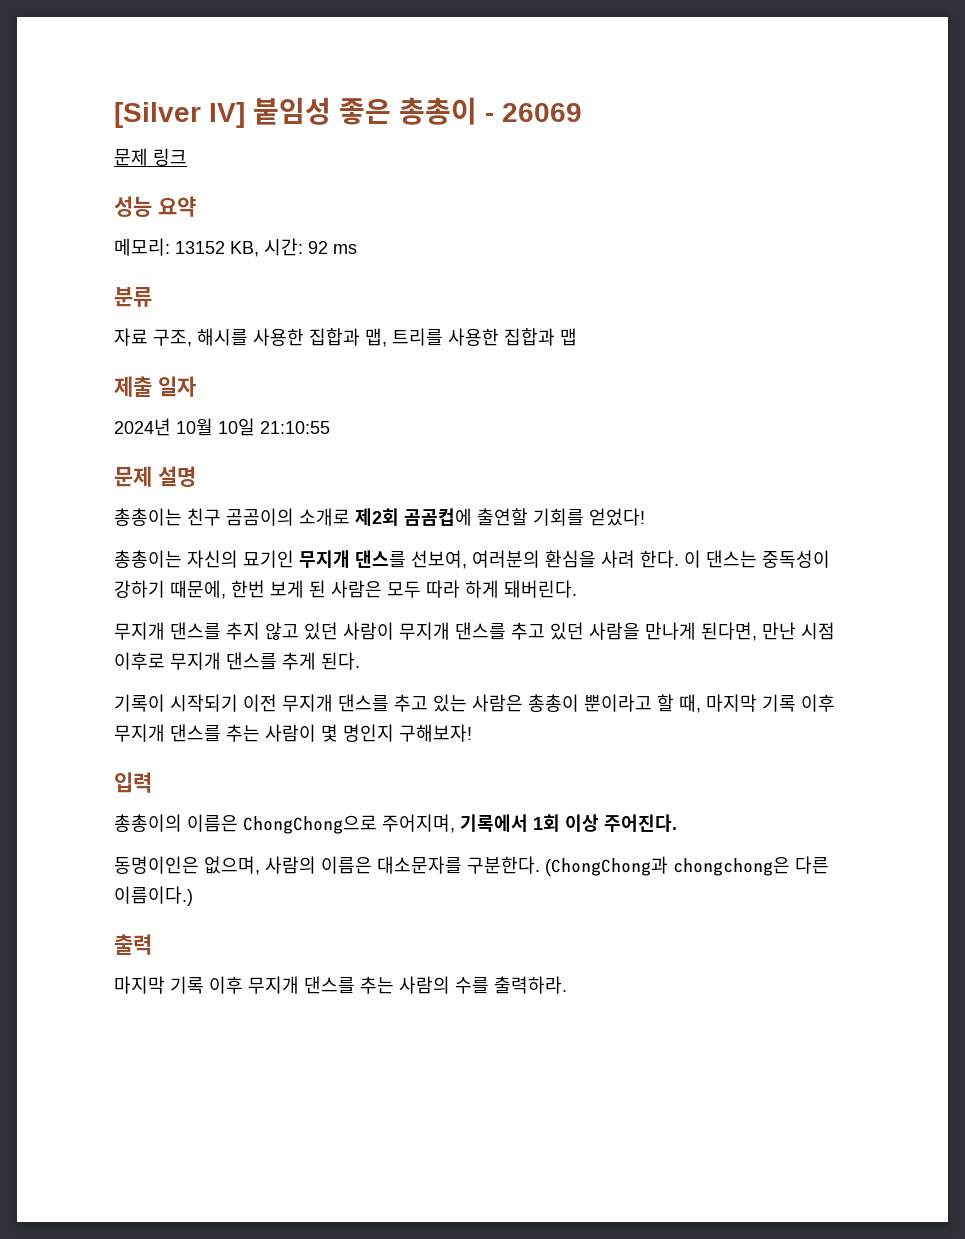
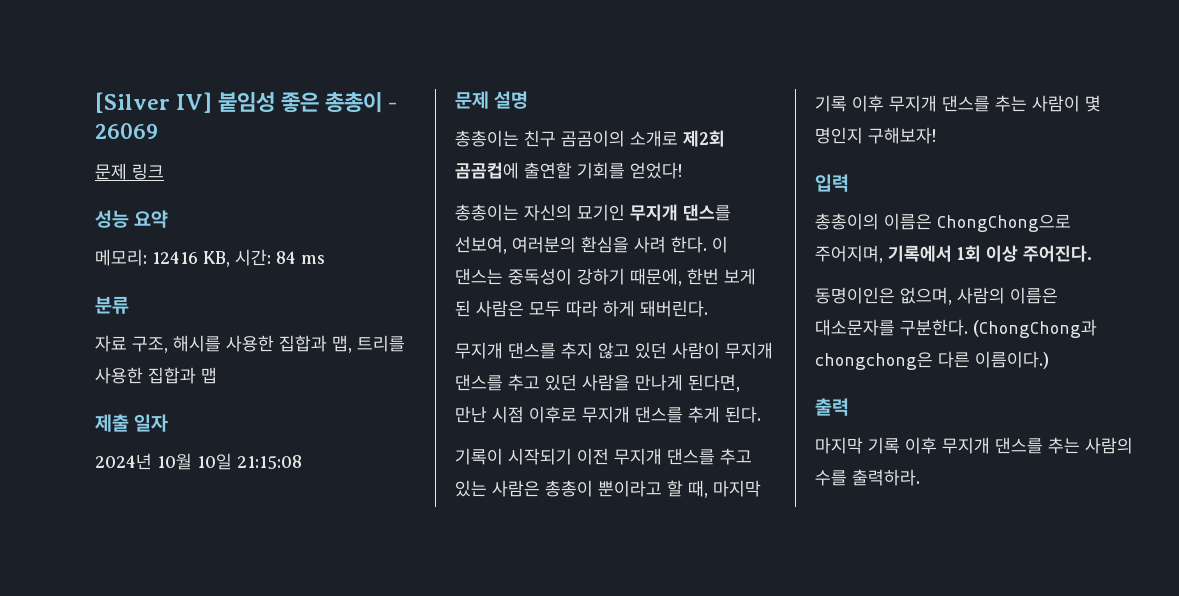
- 메모리: 13152 KB, 시간: 92 ms
+ 메모리: 12416 KB, 시간: 84 ms
- 2024년 10월 10일 21:10:55
+ 2024년 10월 10일 21:15:08

